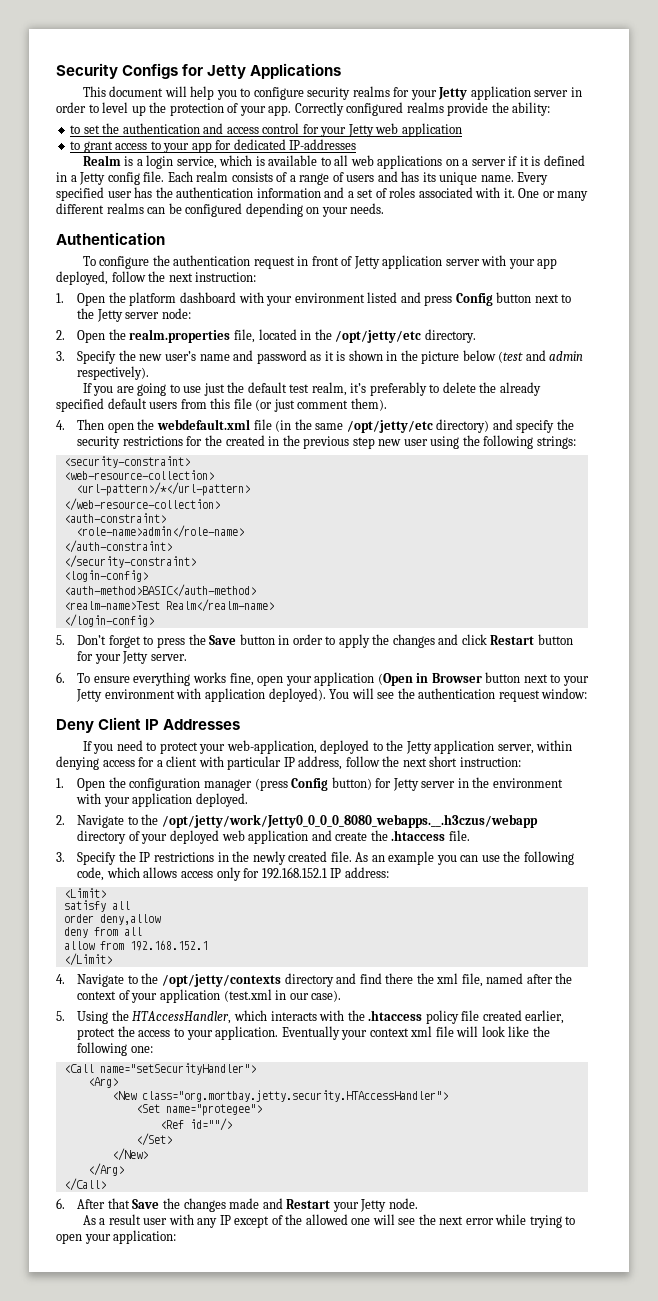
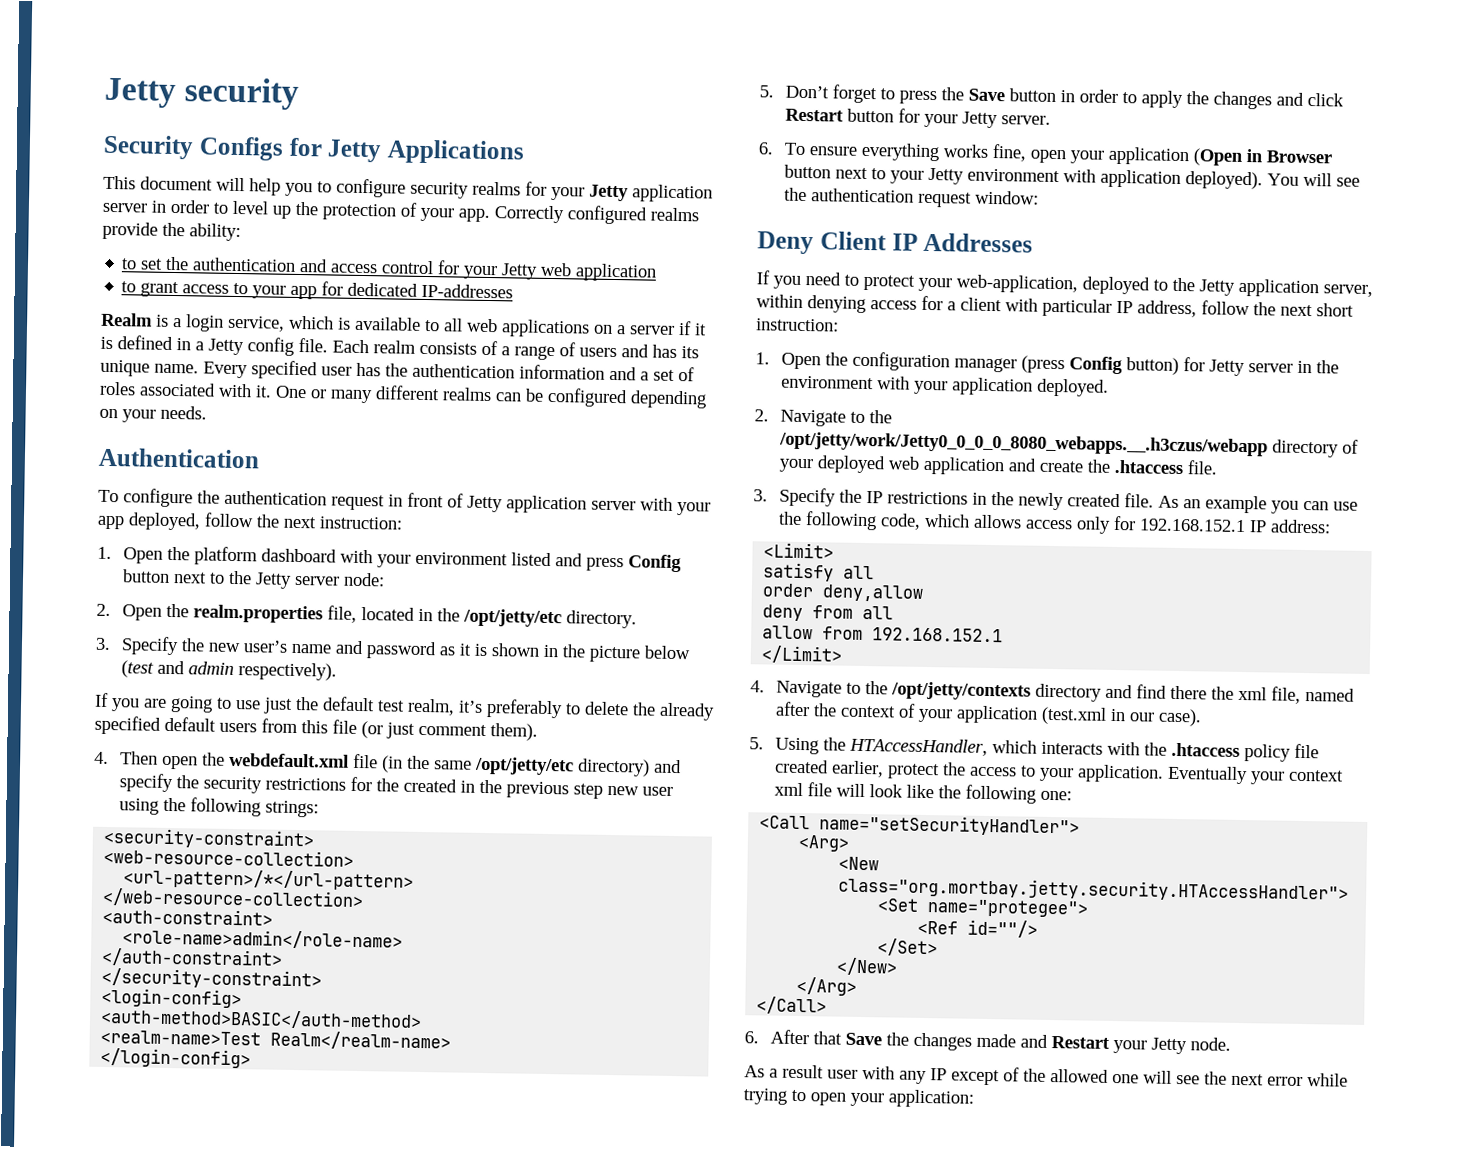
+ Jetty security

